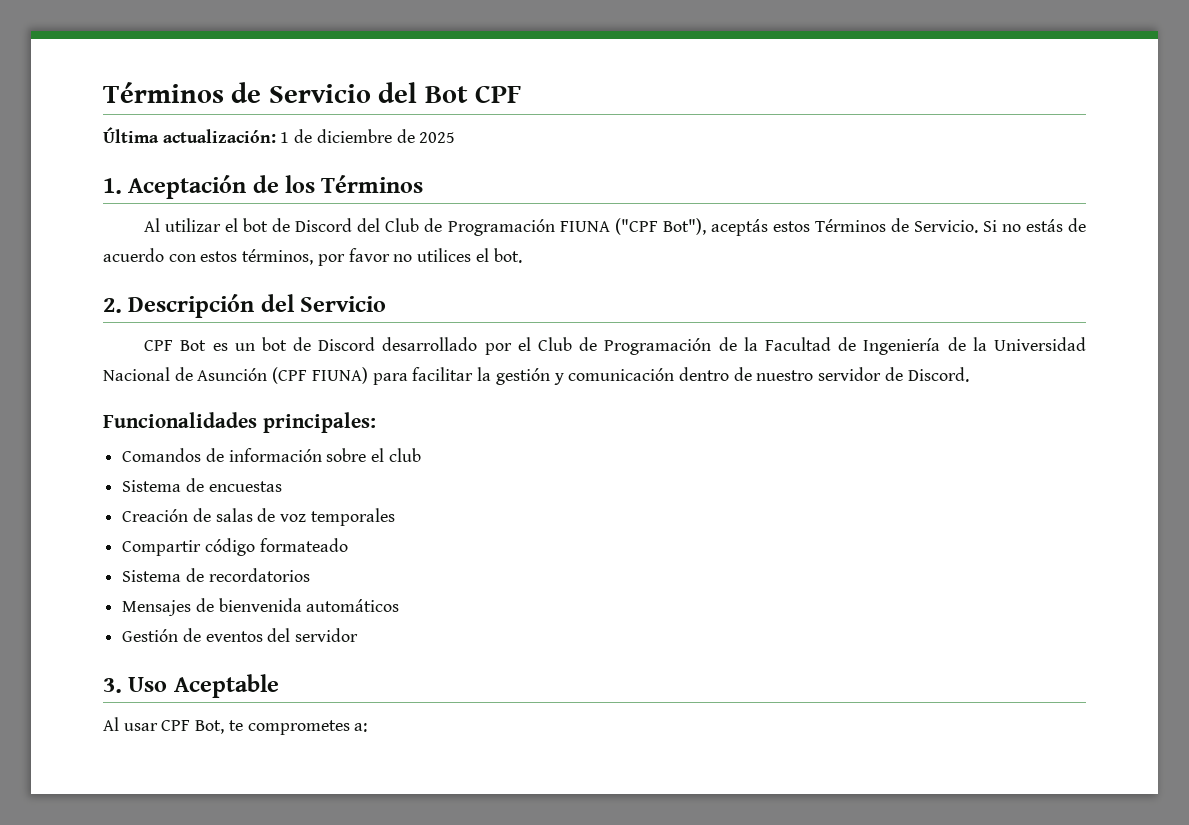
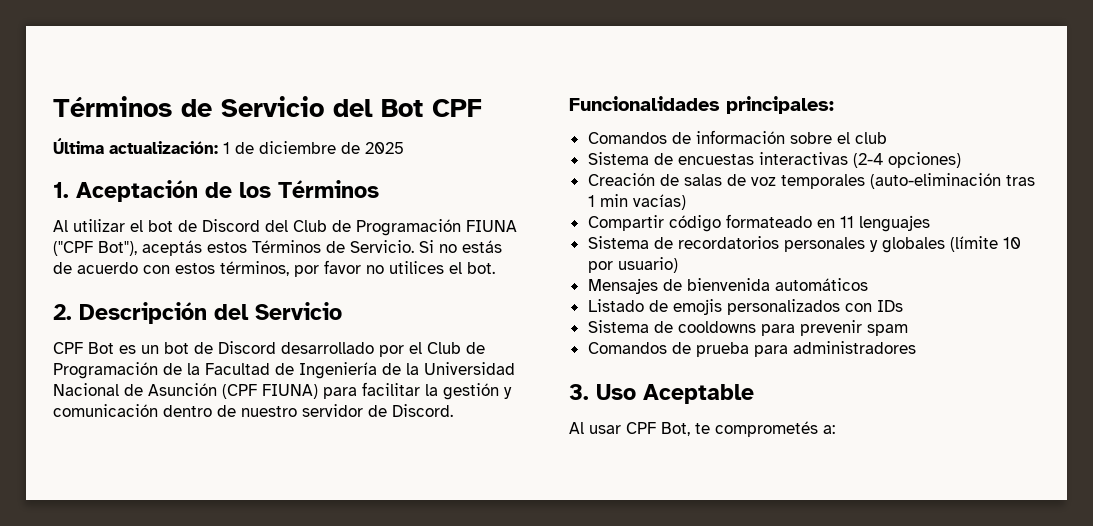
- Sistema de encuestas
+ Sistema de encuestas interactivas (2-4 opciones)
- Creación de salas de voz temporales
+ Creación de salas de voz temporales (auto-eliminación tras 1 min vacías)
- Compartir código formateado
+ Compartir código formateado en 11 lenguajes
- Sistema de recordatorios
+ Sistema de recordatorios personales y globales (límite 10 por usuario)
  Mensajes de bienvenida automáticos
- Gestión de eventos del servidor
+ Listado de emojis personalizados con IDs
+ Sistema de cooldowns para prevenir spam
+ Comandos de prueba para administradores
- Al usar CPF Bot, te comprometes a:
+ Al usar CPF Bot, te comprometés a:

